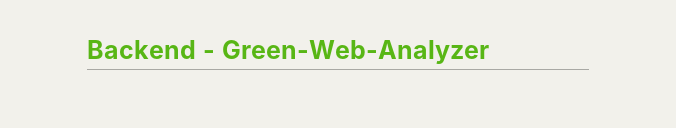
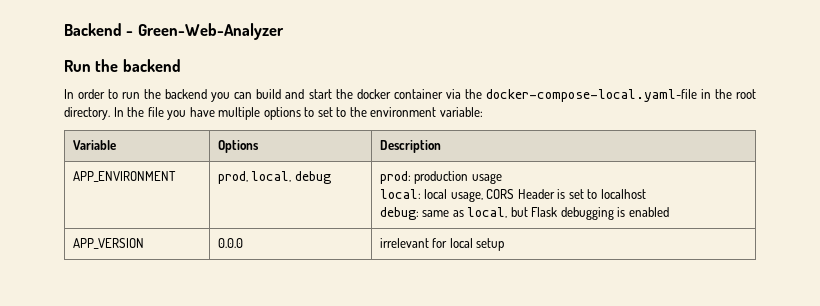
+ Run the backend
+ In order to run the backend you can build and start the docker container via the docker-compose-local.yaml-file in the root directory. In the file you have multiple options to set to the environment variable:
+ Variable | Options | Description
+ APP_ENVIRONMENT | prod, local, debug | prod: production usage
+ local: local usage, CORS Header is set to localhost
+ debug: same as local, but Flask debugging is enabled
+ APP_VERSION | 0.0.0 | irrelevant for local setup

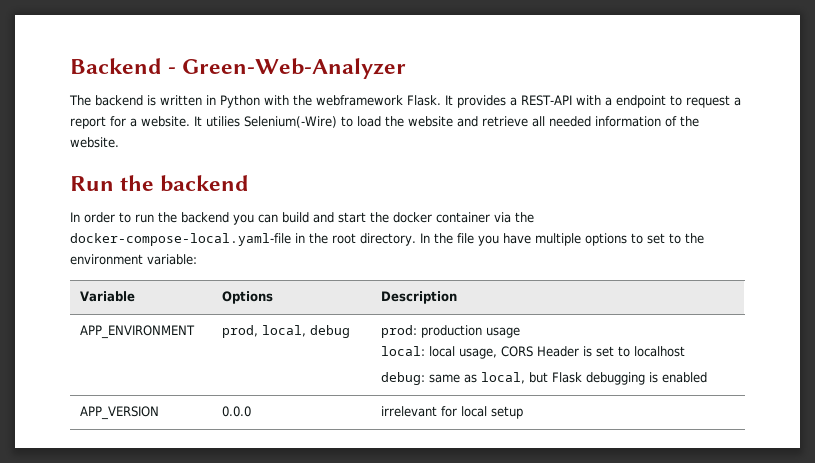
+ The backend is written in Python with the webframework Flask. It provides a REST-API with a endpoint to request a report for a website. It utilies Selenium(-Wire) to load the website and retrieve all needed information of the website.

